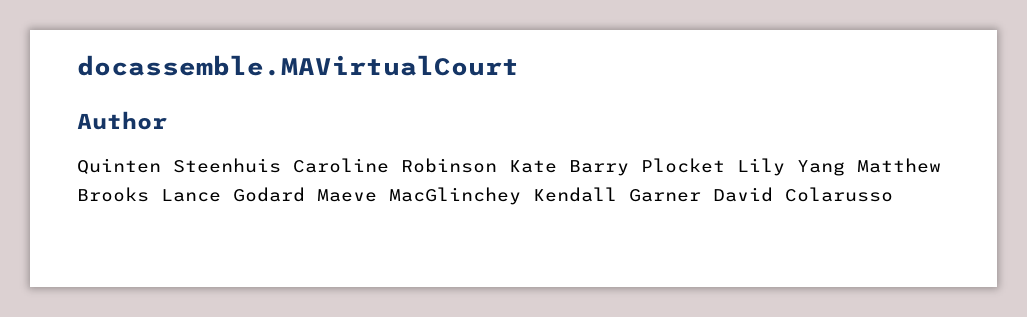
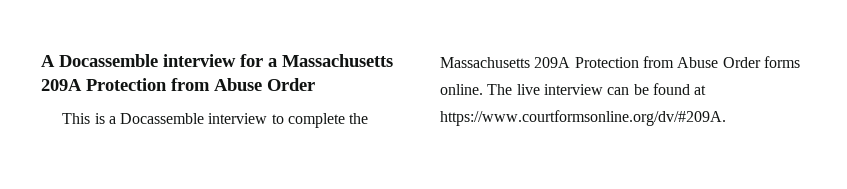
- docassemble.MAVirtualCourt
- Author
- Quinten Steenhuis Caroline Robinson Kate Barry Plocket Lily Yang Matthew Brooks Lance Godard Maeve MacGlinchey Kendall Garner David Colarusso
+ A Docassemble interview for a Massachusetts 209A Protection from Abuse Order
+ This is a Docassemble interview to complete the Massachusetts 209A Protection from Abuse Order forms online. The live interview can be found at https://www.courtformsonline.org/dv/#209A.

